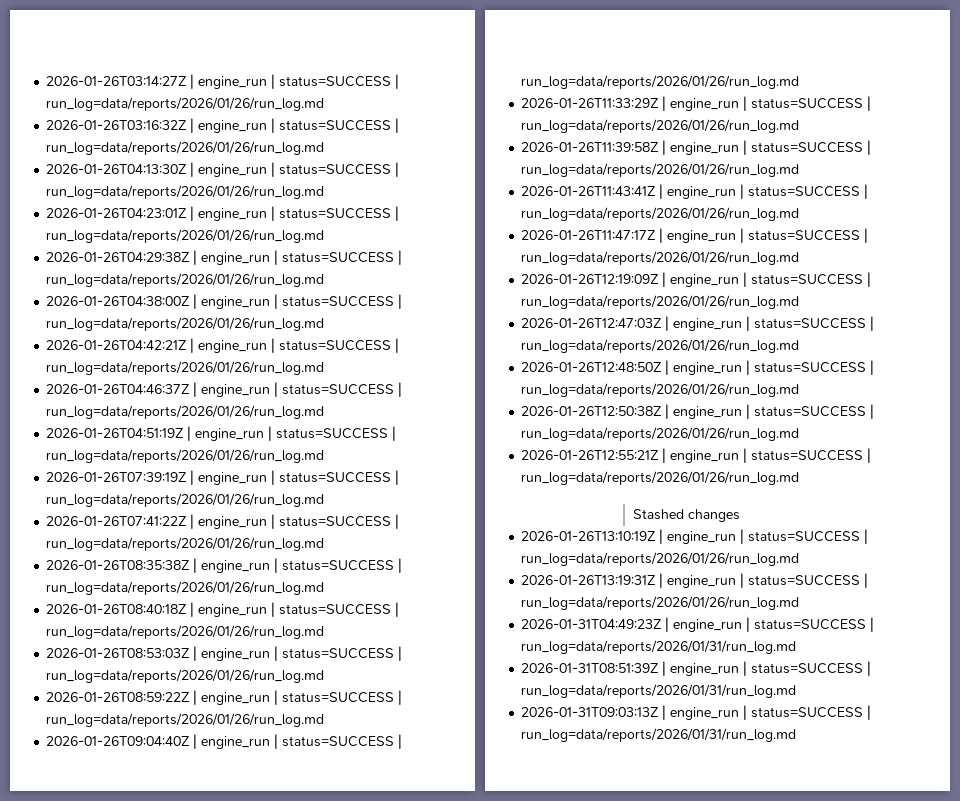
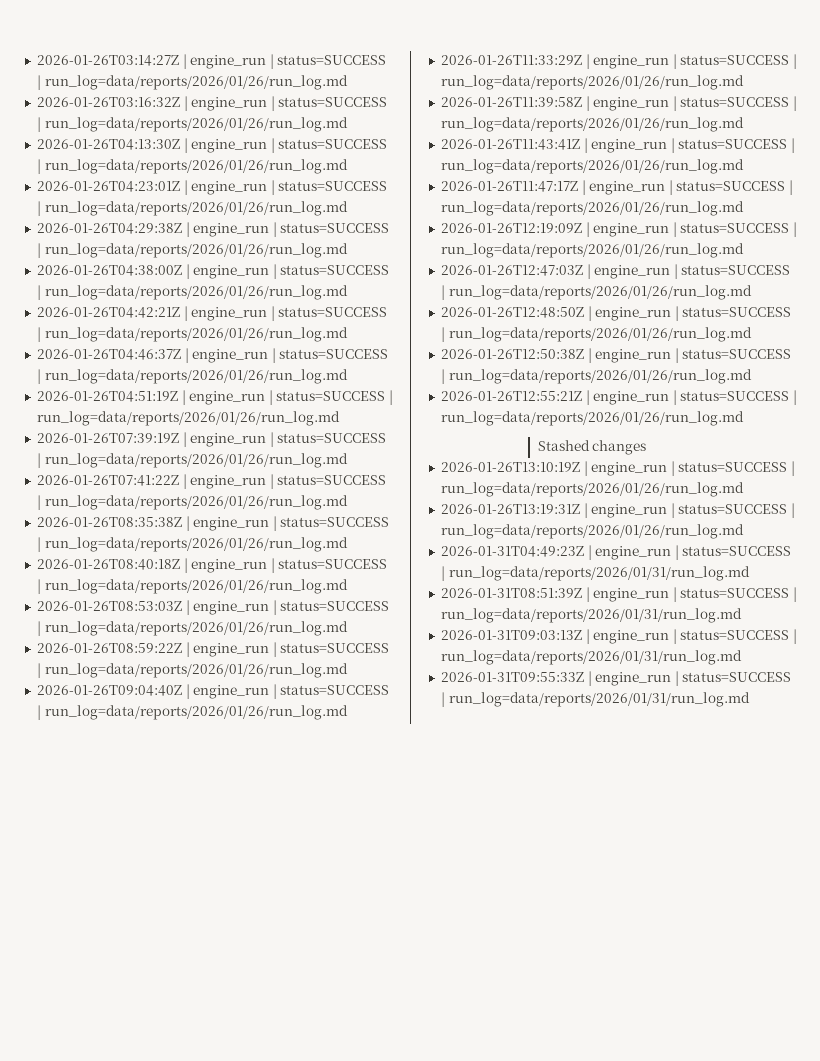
+ 2026-01-31T09:55:33Z | engine_run | status=SUCCESS | run_log=data/reports/2026/01/31/run_log.md

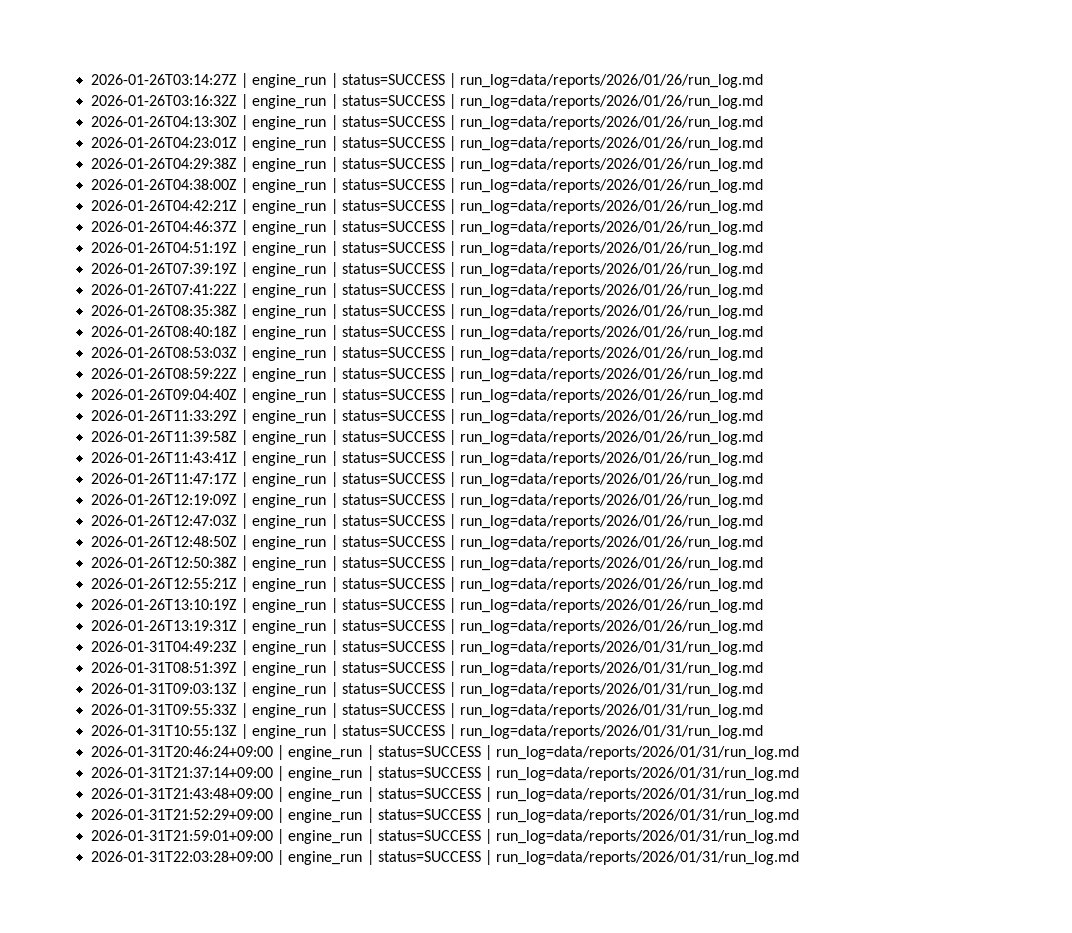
- Stashed changes
+ 2026-01-31T10:55:13Z | engine_run | status=SUCCESS | run_log=data/reports/2026/01/31/run_log.md
+ 2026-01-31T20:46:24+09:00 | engine_run | status=SUCCESS | run_log=data/reports/2026/01/31/run_log.md
+ 2026-01-31T21:37:14+09:00 | engine_run | status=SUCCESS | run_log=data/reports/2026/01/31/run_log.md
+ 2026-01-31T21:43:48+09:00 | engine_run | status=SUCCESS | run_log=data/reports/2026/01/31/run_log.md
+ 2026-01-31T21:52:29+09:00 | engine_run | status=SUCCESS | run_log=data/reports/2026/01/31/run_log.md
+ 2026-01-31T21:59:01+09:00 | engine_run | status=SUCCESS | run_log=data/reports/2026/01/31/run_log.md
+ 2026-01-31T22:03:28+09:00 | engine_run | status=SUCCESS | run_log=data/reports/2026/01/31/run_log.md

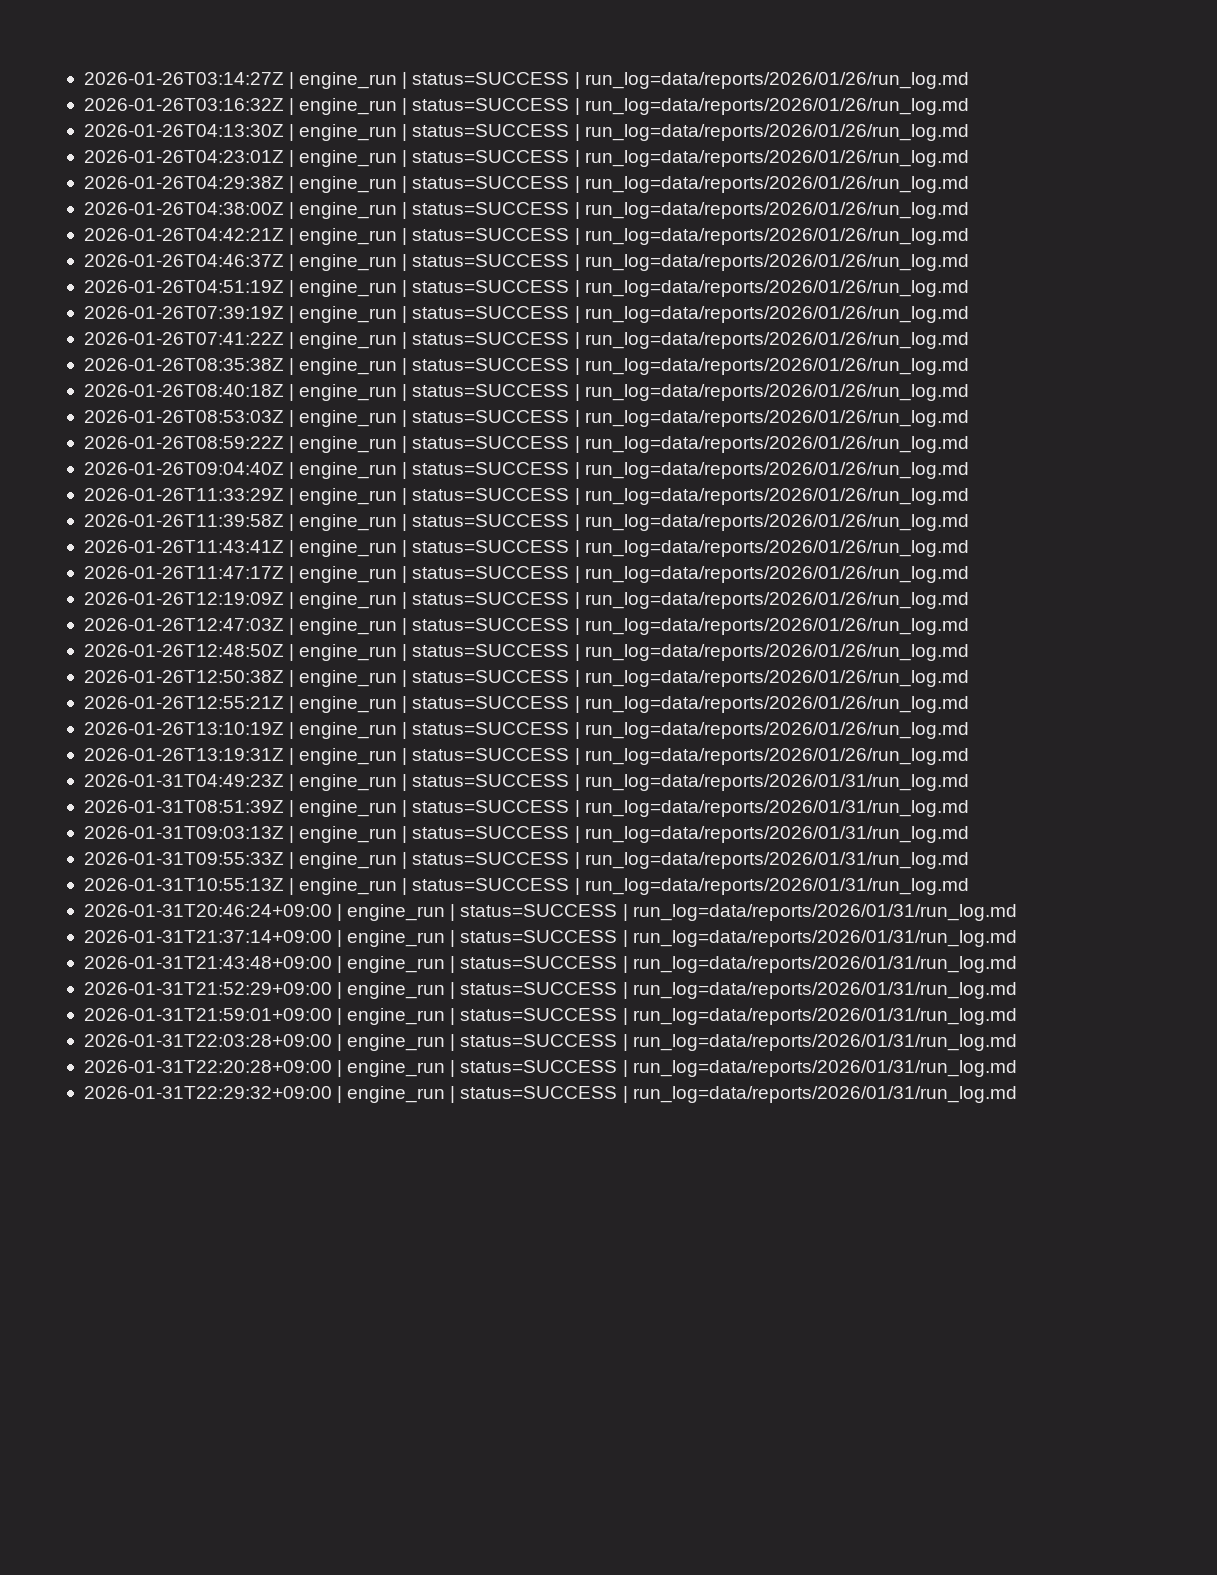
+ 2026-01-31T22:20:28+09:00 | engine_run | status=SUCCESS | run_log=data/reports/2026/01/31/run_log.md
+ 2026-01-31T22:29:32+09:00 | engine_run | status=SUCCESS | run_log=data/reports/2026/01/31/run_log.md

